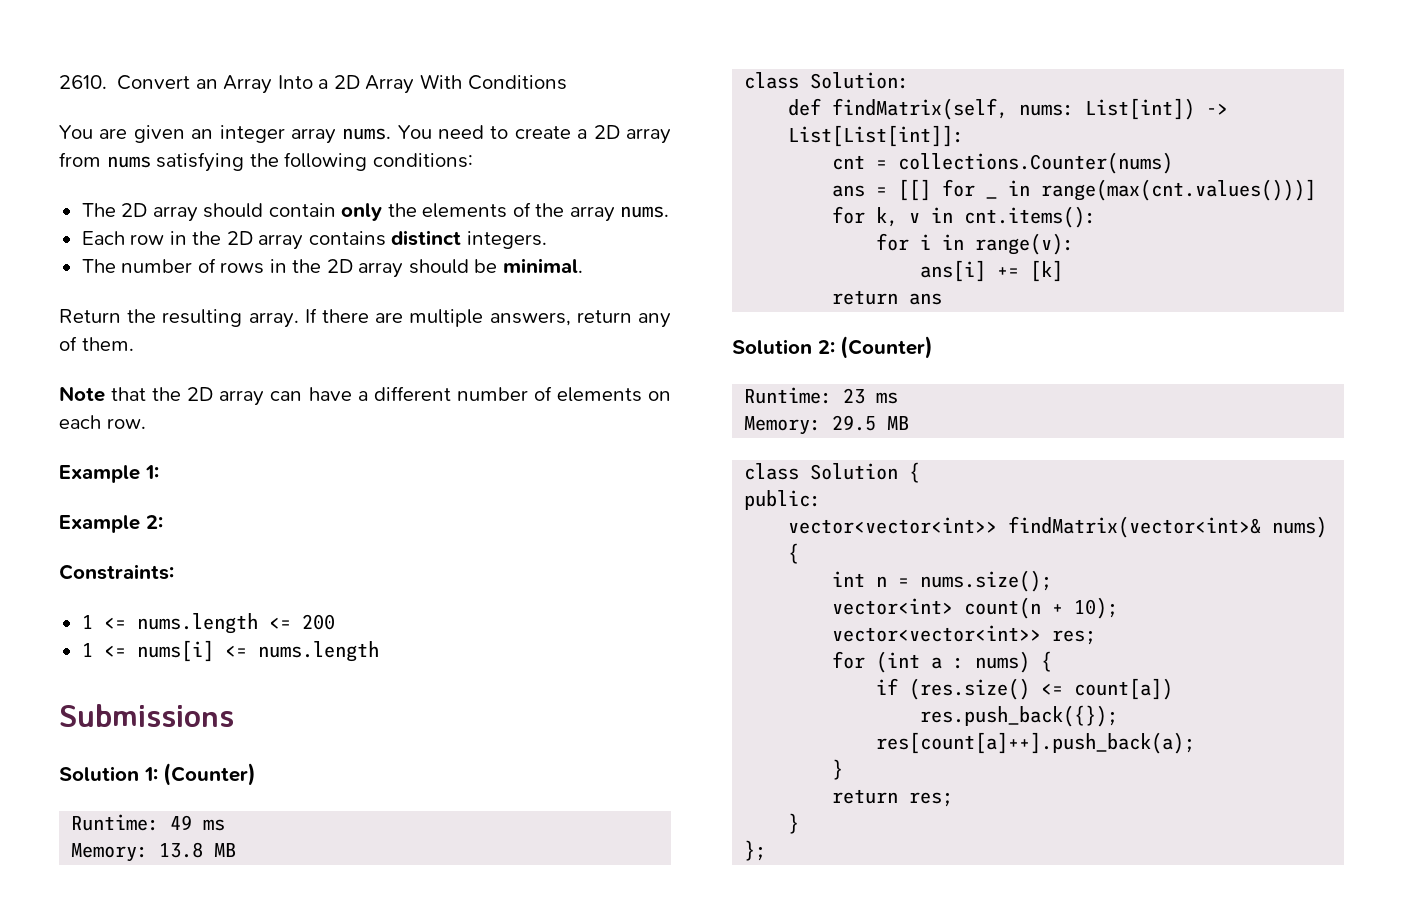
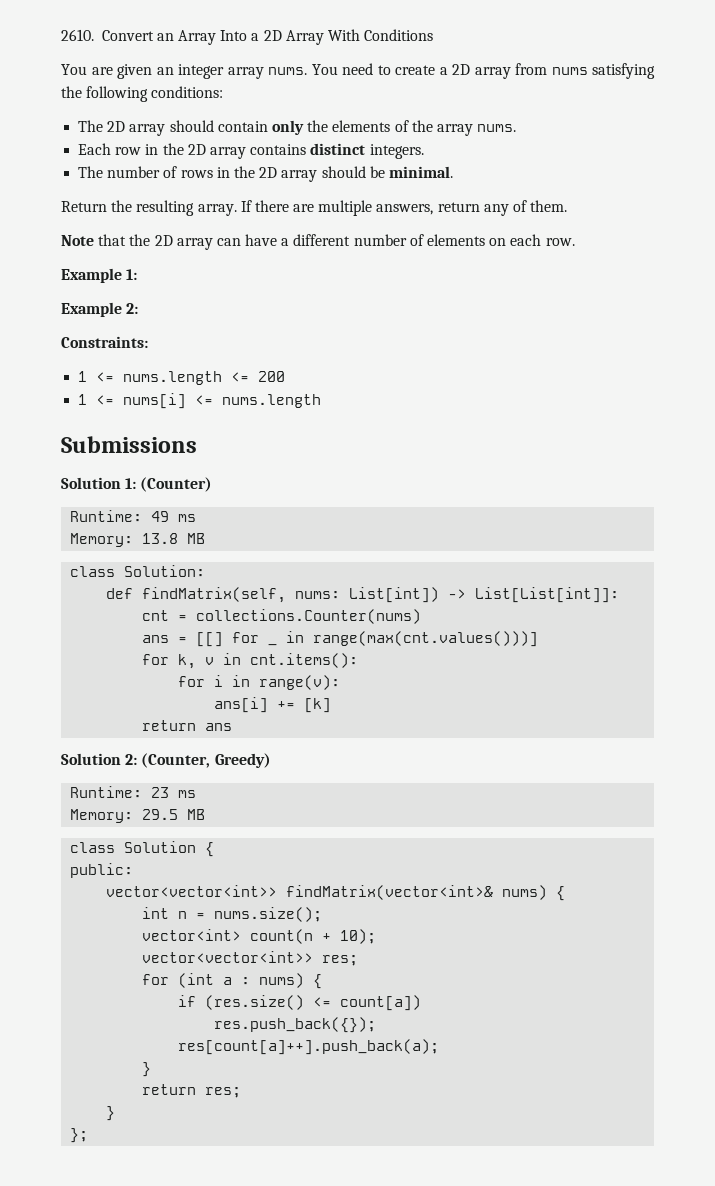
- Solution 2: (Counter)
+ Solution 2: (Counter, Greedy)

